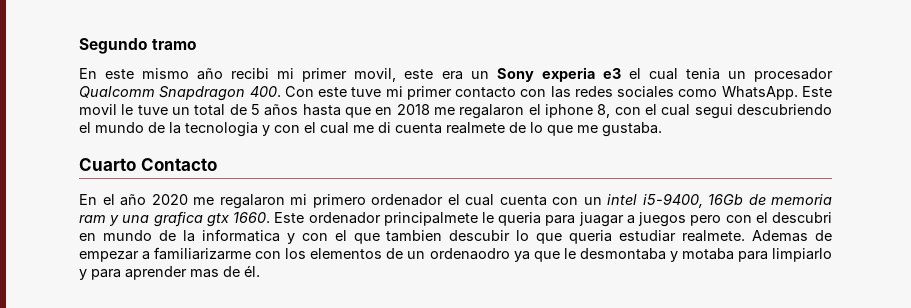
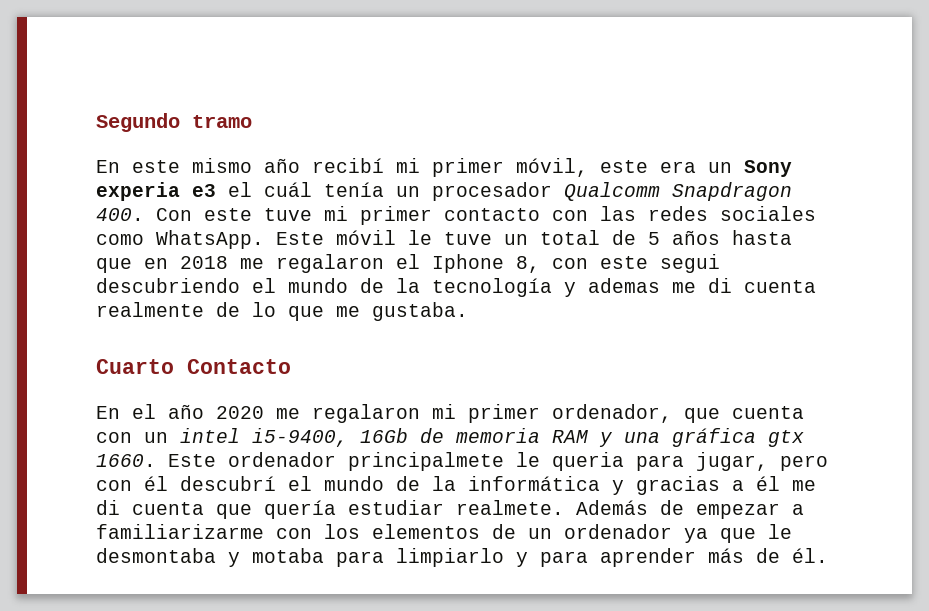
- En este mismo año recibi mi primer movil, este era un Sony experia e3 el cual tenia un procesador Qualcomm Snapdragon 400. Con este tuve mi primer contacto con las redes sociales como WhatsApp.
+ En este mismo año recibí mi primer móvil, este era un Sony experia e3 el cuál tenía un procesador Qualcomm Snapdragon 400. Con este tuve mi primer contacto con las redes sociales como WhatsApp.
- Este movil le tuve un total de 5 años hasta que en 2018 me regalaron el iphone 8, con el cual segui descubriendo el mundo de la tecnologia y con el cual me di cuenta realmete de lo que me gustaba.
+ Este móvil le tuve un total de 5 años hasta que en 2018 me regalaron el Iphone 8, con este segui descubriendo el mundo de la tecnología y ademas me di cuenta realmente de lo que me gustaba.
- En el año 2020 me regalaron mi primero ordenador el cual cuenta con un intel i5-9400, 16Gb de memoria ram y una grafica gtx 1660.
+ En el año 2020 me regalaron mi primer ordenador, que cuenta con un intel i5-9400, 16Gb de memoria RAM y una gráfica gtx 1660.
- Este ordenador principalmete le queria para juagar a juegos pero con el descubri en mundo de la informatica y con el que tambien descubir lo que queria estudiar realmete.
+ Este ordenador principalmete le queria para jugar, pero con él descubrí el mundo de la informática y gracias a él me di cuenta que quería estudiar realmete.
- Ademas de empezar a familiarizarme con los elementos de un ordenaodro ya que le desmontaba y motaba para limpiarlo y para aprender mas de él.
+ Además de empezar a familiarizarme con los elementos de un ordenador ya que le desmontaba y motaba para limpiarlo y para aprender más de él.

